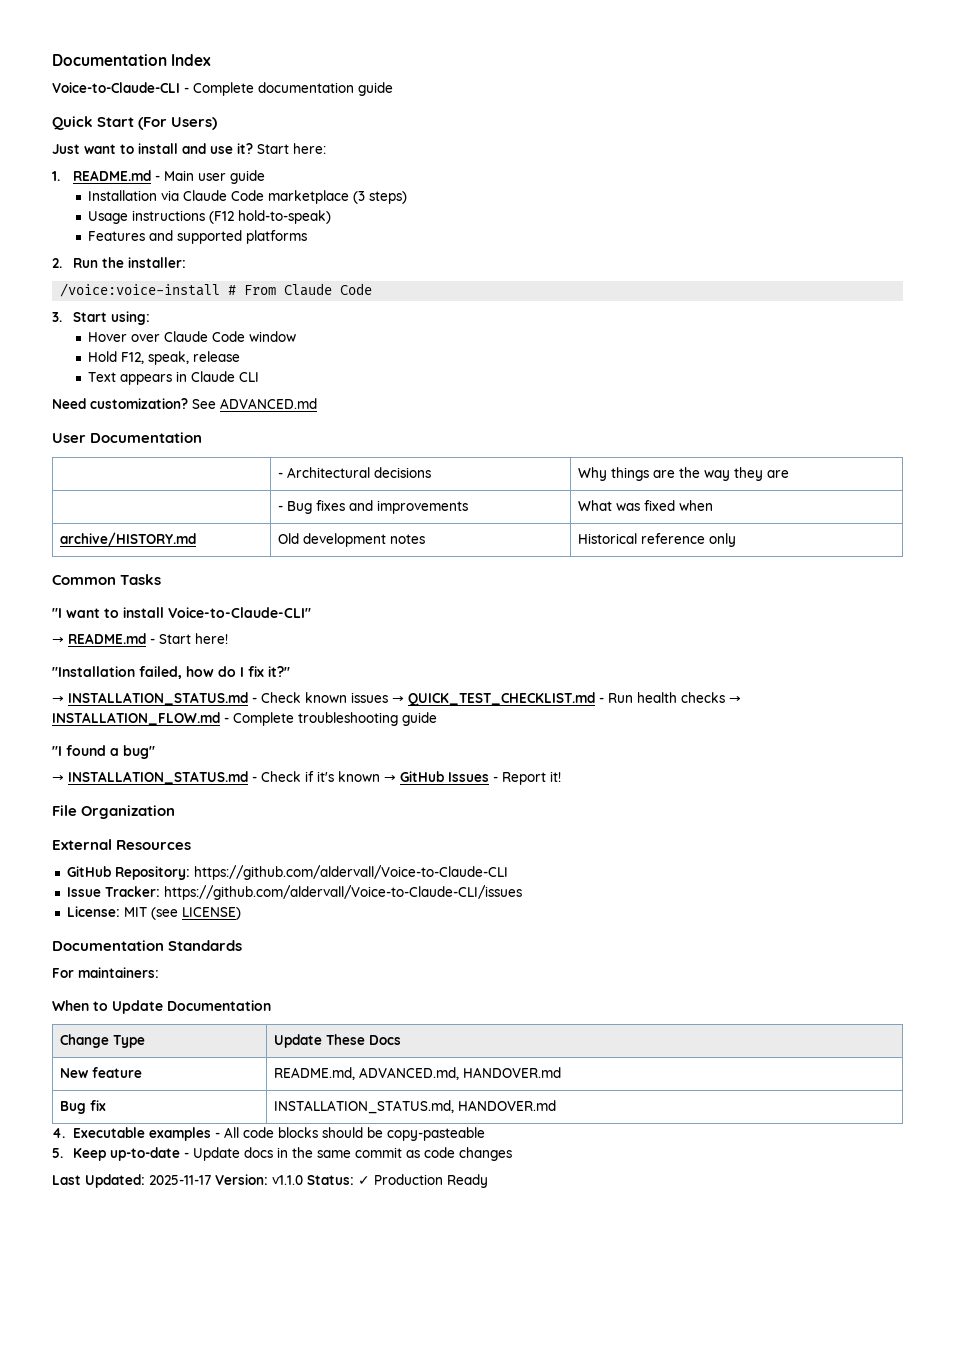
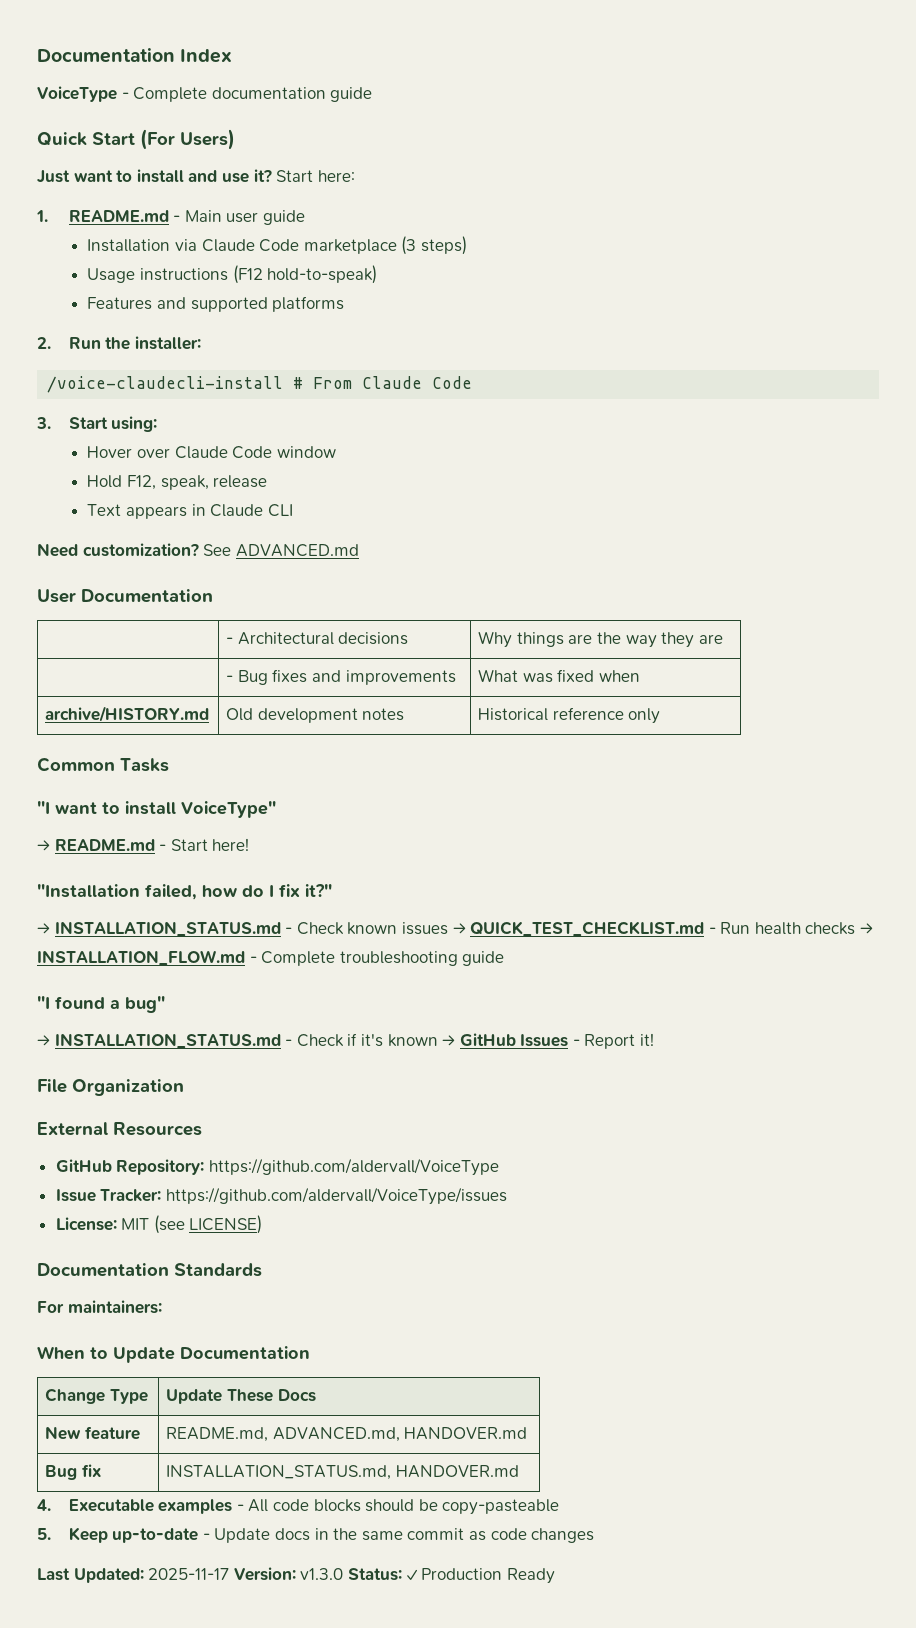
- Voice-to-Claude-CLI - Complete documentation guide
+ VoiceType - Complete documentation guide
- /voice:voice-install # From Claude Code
+ /voice-claudecli-install # From Claude Code
- "I want to install Voice-to-Claude-CLI"
+ "I want to install VoiceType"
- GitHub Repository: https://github.com/aldervall/Voice-to-Claude-CLI
+ GitHub Repository: https://github.com/aldervall/VoiceType
- Issue Tracker: https://github.com/aldervall/Voice-to-Claude-CLI/issues
+ Issue Tracker: https://github.com/aldervall/VoiceType/issues
- Last Updated: 2025-11-17 Version: v1.1.0 Status: ✓ Production Ready
+ Last Updated: 2025-11-17 Version: v1.3.0 Status: ✓ Production Ready

